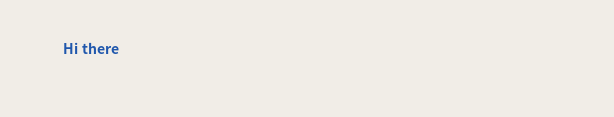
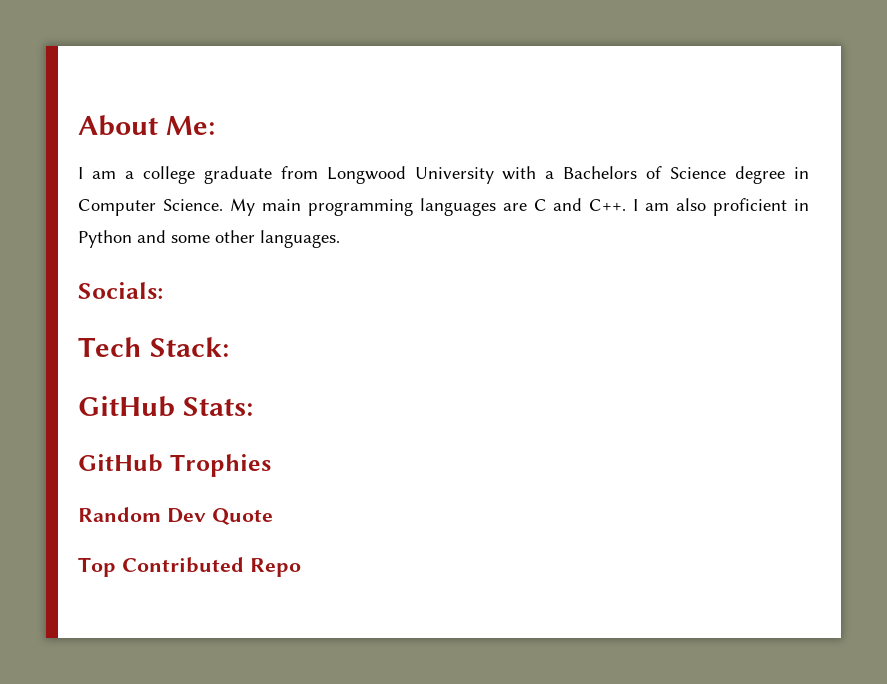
- Hi there
+ About Me:
+ I am a college graduate from Longwood University with a Bachelors of Science degree in Computer Science. My main programming languages are C and C++. I am also proficient in Python and some other languages.
+ Socials:
+ Tech Stack:
+ GitHub Stats:
+ GitHub Trophies
+ Random Dev Quote
+ Top Contributed Repo

